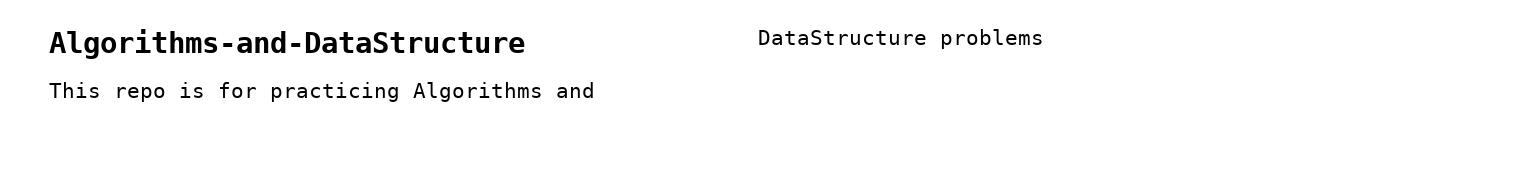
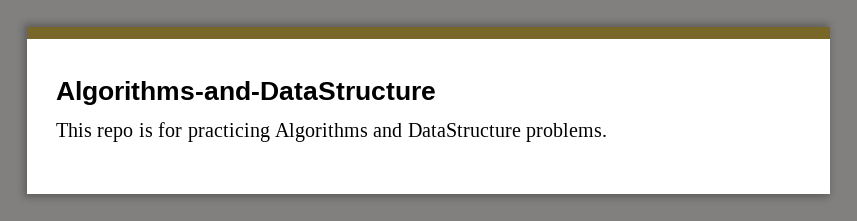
- This repo is for practicing Algorithms and DataStructure problems
+ This repo is for practicing Algorithms and DataStructure problems.

